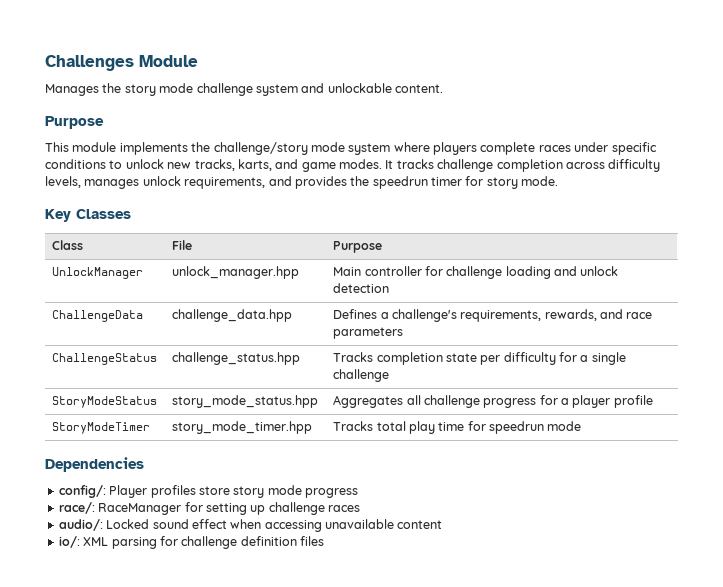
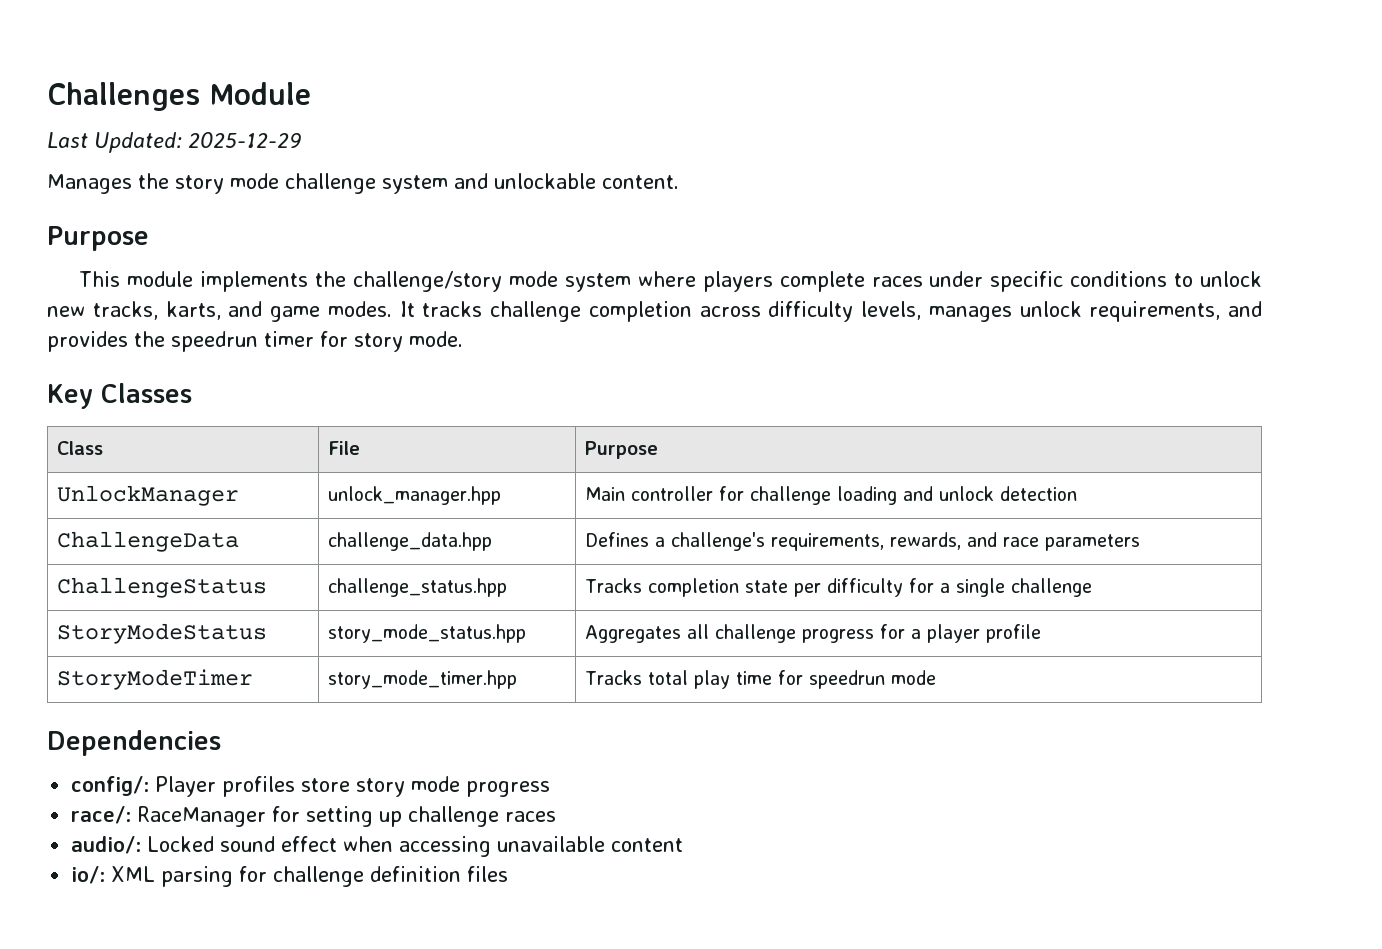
+ Last Updated: 2025-12-29

